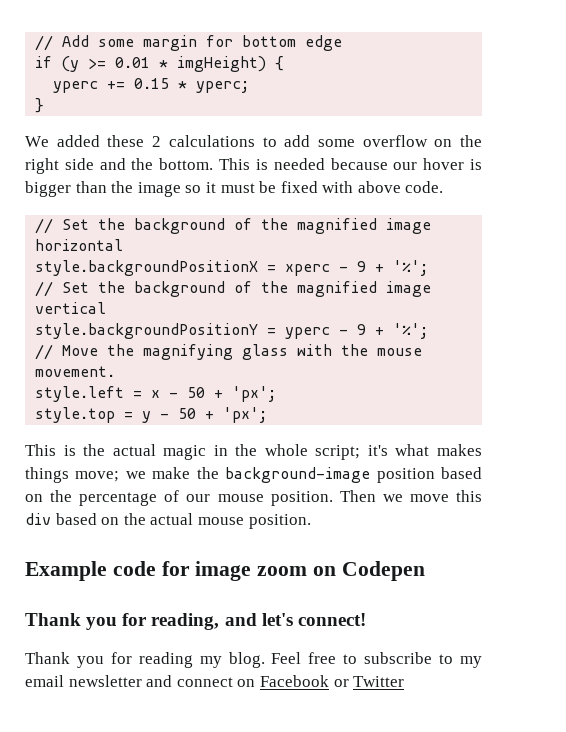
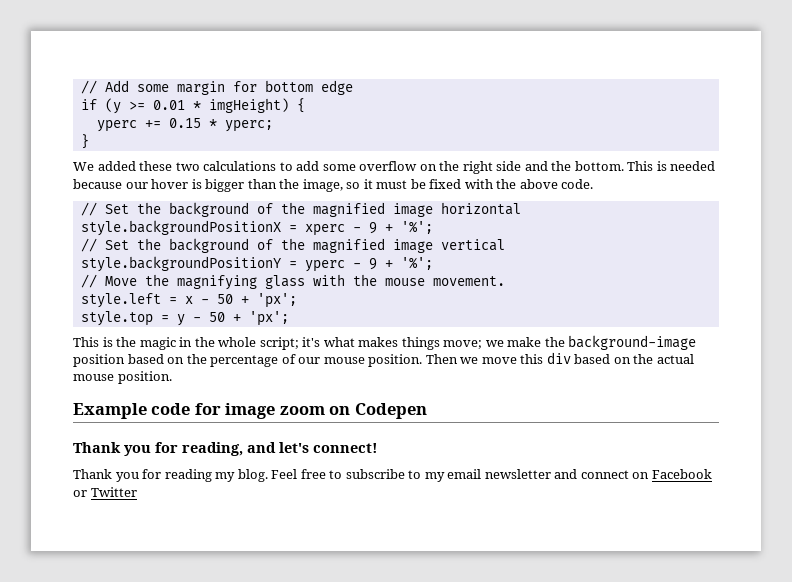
- We added these 2 calculations to add some overflow on the right side and the bottom.
+ We added these two calculations to add some overflow on the right side and the bottom.
- This is needed because our hover is bigger than the image so it must be fixed with above code.
+ This is needed because our hover is bigger than the image, so it must be fixed with the above code.
- This is the actual magic in the whole script; it's what makes things move; we make the background-image position based on the percentage of our mouse position.
+ This is the magic in the whole script; it's what makes things move; we make the background-image position based on the percentage of our mouse position.

